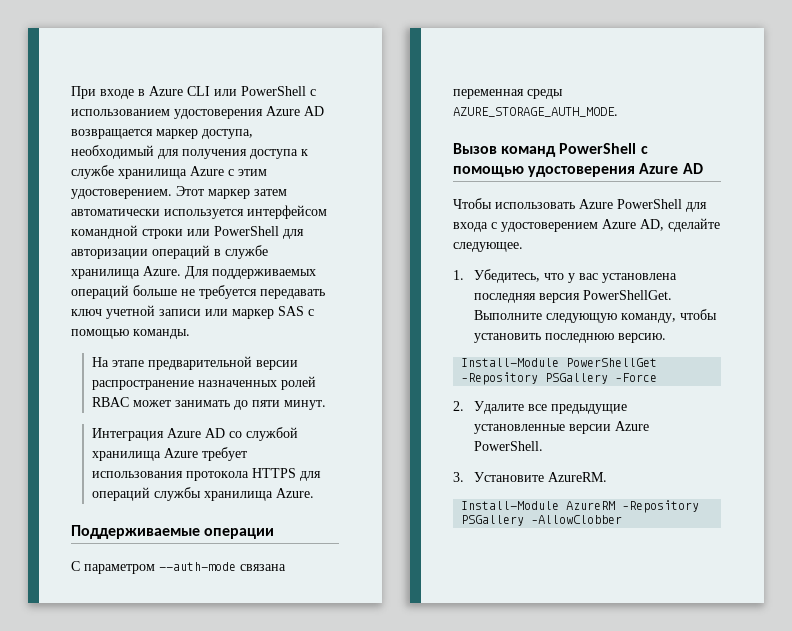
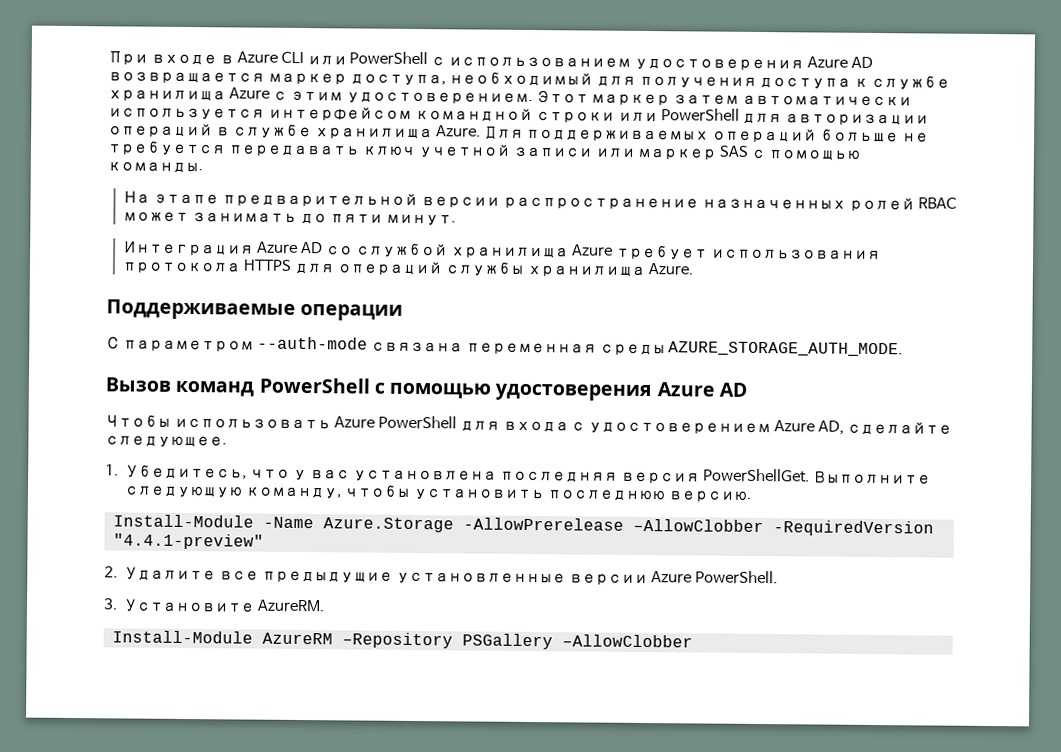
- Install-Module PowerShellGet –Repository PSGallery –Force
+ Install-Module -Name Azure.Storage -AllowPrerelease –AllowClobber -RequiredVersion "4.4.1-preview"

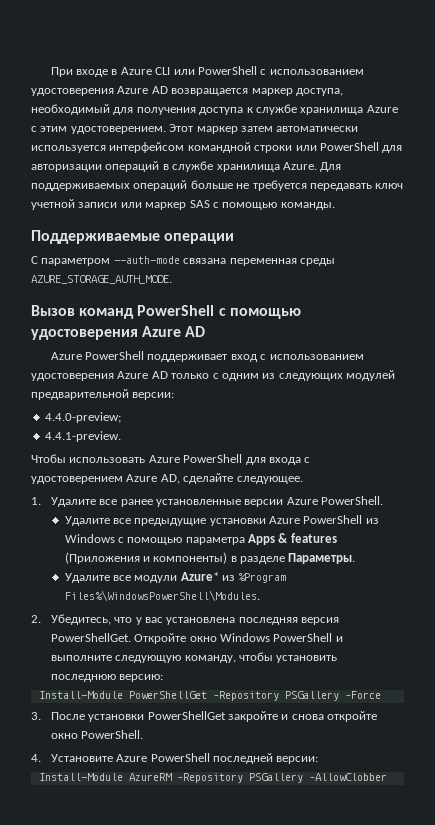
- На этапе предварительной версии распространение назначенных ролей RBAC может занимать до пяти минут.
- Интеграция Azure AD со службой хранилища Azure требует использования протокола HTTPS для операций службы хранилища Azure.
+ Azure PowerShell поддерживает вход с использованием удостоверения Azure AD только с одним из следующих модулей предварительной версии:
+ 4.4.0-preview;
+ 4.4.1-preview.
- 1. Убедитесь, что у вас установлена последняя версия PowerShellGet.
+ 1. Удалите все ранее установленные версии Azure PowerShell.
+ Удалите все предыдущие установки Azure PowerShell из Windows с помощью параметра Apps & features (Приложения и компоненты) в разделе Параметры.
+ Удалите все модули Azure* из %Program Files%\WindowsPowerShell\Modules.
+ 2. Убедитесь, что у вас установлена последняя версия PowerShellGet.
- Выполните следующую команду, чтобы установить последнюю версию.
- Install-Module -Name Azure.Storage -AllowPrerelease –AllowClobber -RequiredVersion "4.4.1-preview"
- 2. Удалите все предыдущие установленные версии Azure PowerShell.
- 3. Установите AzureRM.
+ Откройте окно Windows PowerShell и выполните следующую команду, чтобы установить последнюю версию:
+ Install-Module PowerShellGet –Repository PSGallery –Force
+ 3. После установки PowerShellGet закройте и снова откройте окно PowerShell.
+ 4. Установите Azure PowerShell последней версии:

